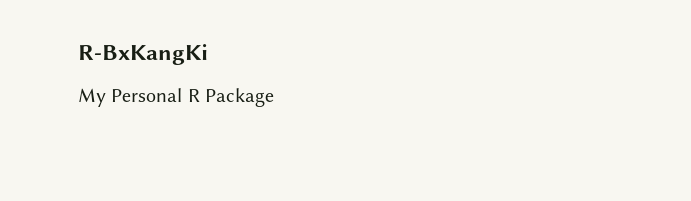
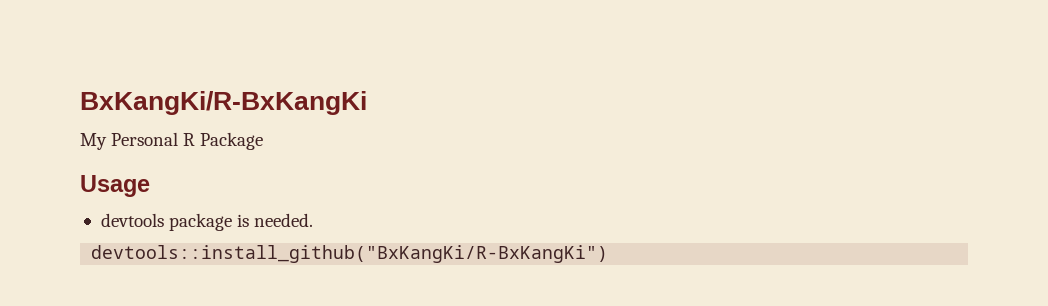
- R-BxKangKi
+ BxKangKi/R-BxKangKi
+ Usage
+ devtools package is needed.
+ devtools::install_github("BxKangKi/R-BxKangKi")

